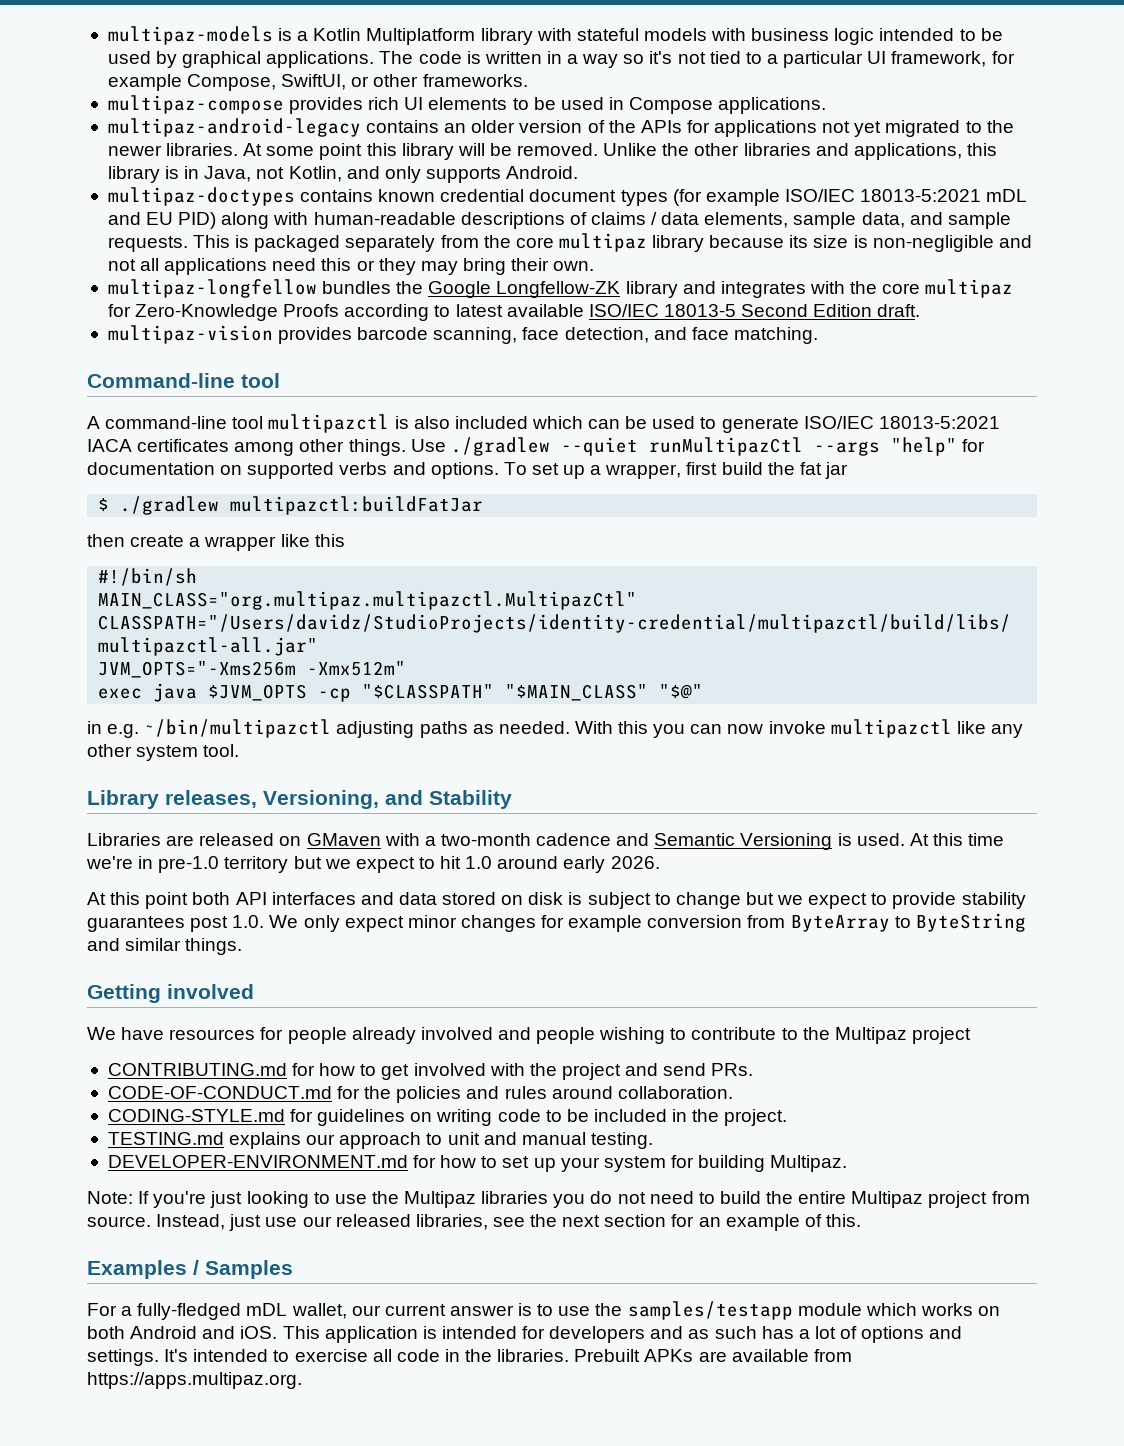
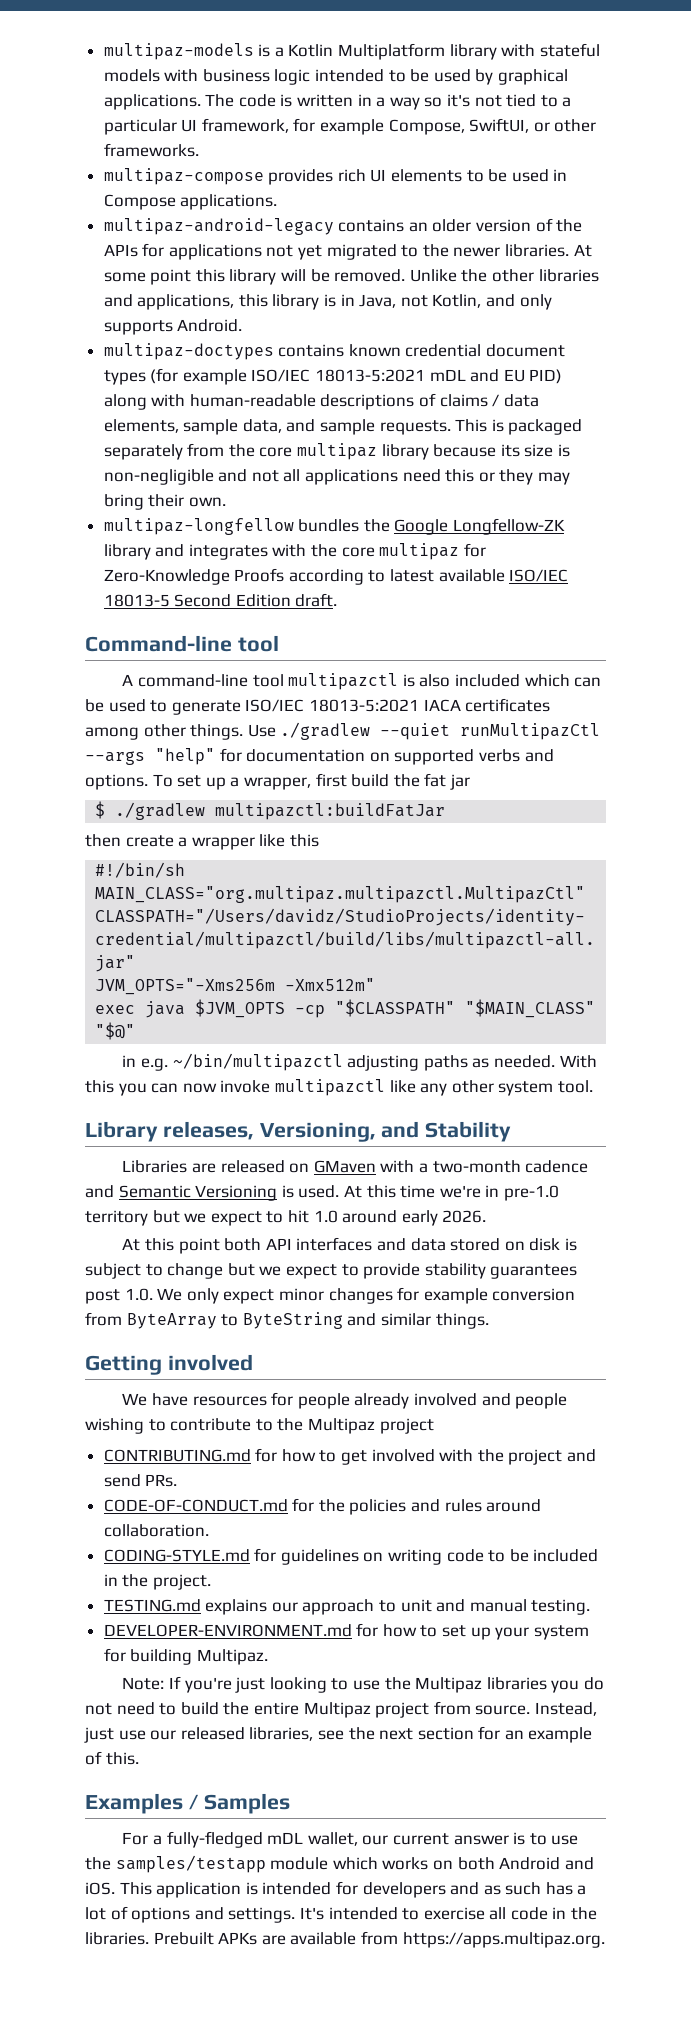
- multipaz-vision provides barcode scanning, face detection, and face matching.

